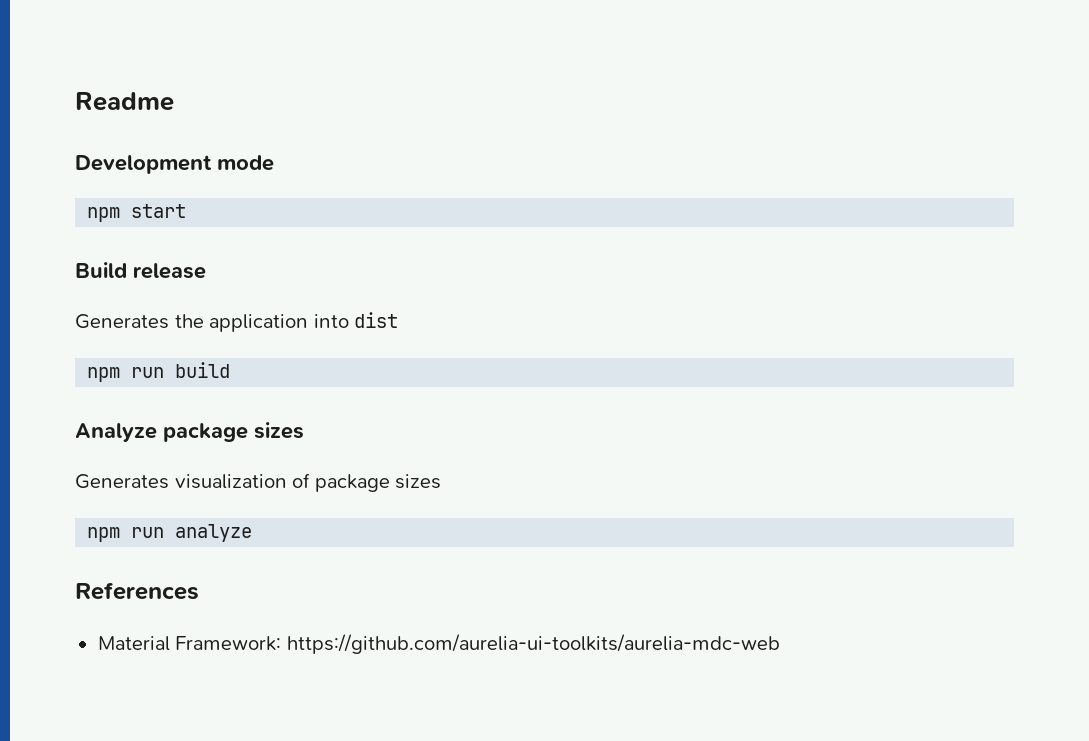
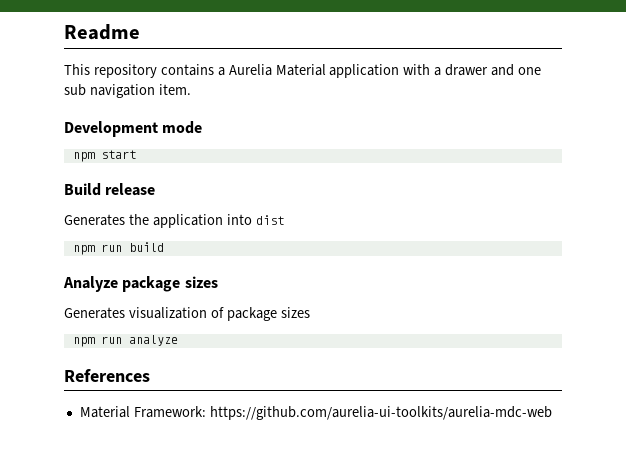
+ This repository contains a Aurelia Material application with a drawer and one sub navigation item.

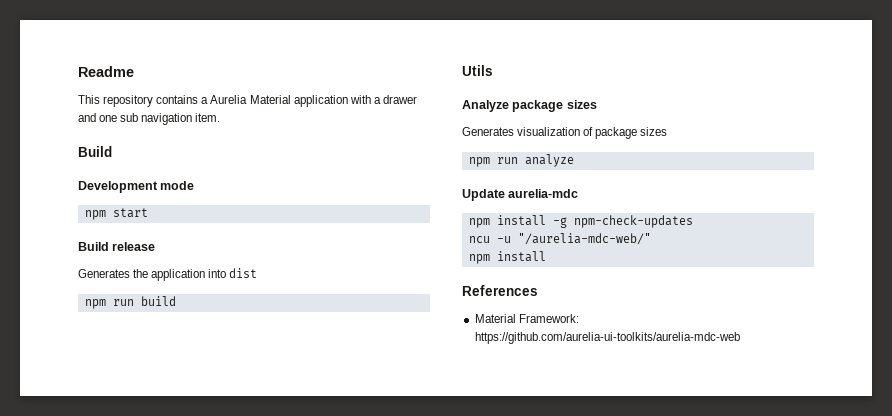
  This repository contains a Aurelia Material application with a drawer and one sub navigation item.
+ Build
+ Utils
+ Update aurelia-mdc
+ npm install -g npm-check-updates
+ ncu -u "/aurelia-mdc-web/"
+ npm install

